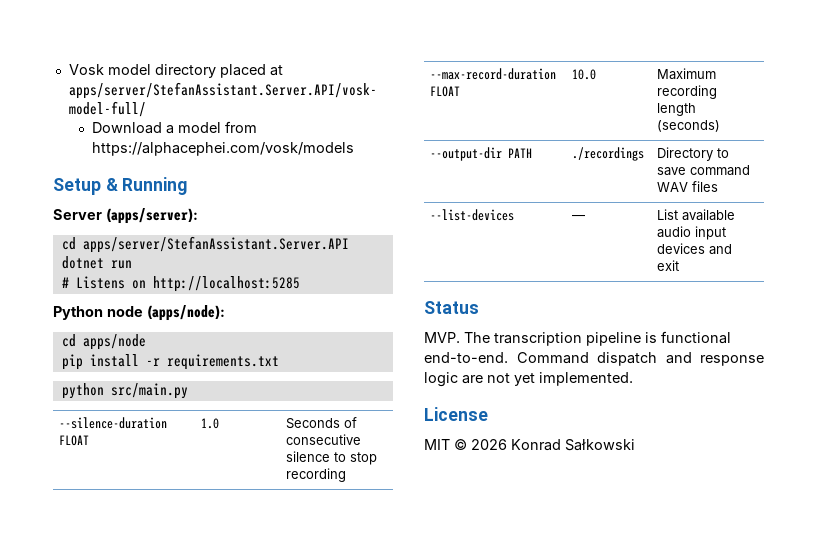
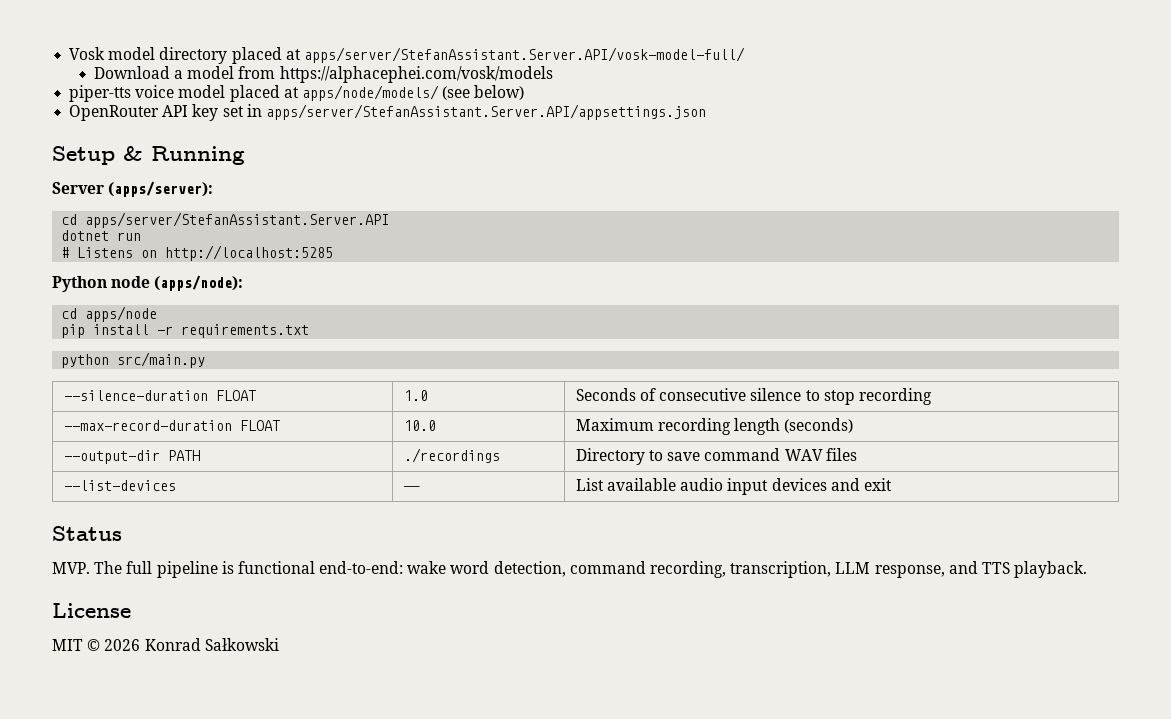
+ piper-tts voice model placed at apps/node/models/ (see below)
+ OpenRouter API key set in apps/server/StefanAssistant.Server.API/appsettings.json
- MVP. The transcription pipeline is functional end-to-end. Command dispatch and response logic are not yet implemented.
+ MVP. The full pipeline is functional end-to-end: wake word detection, command recording, transcription, LLM response, and TTS playback.

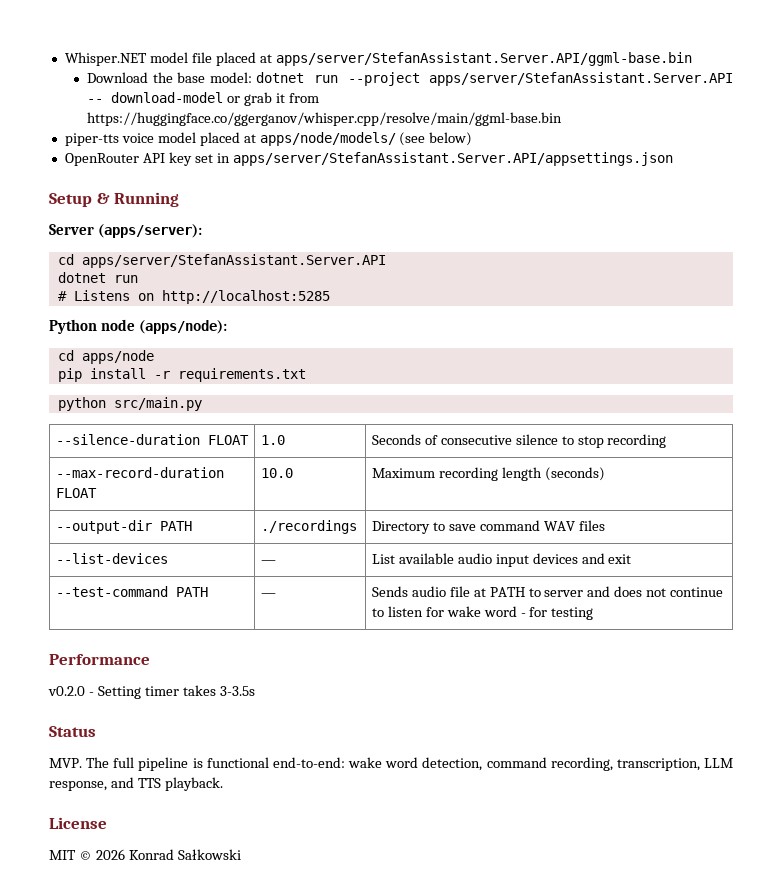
- Vosk model directory placed at apps/server/StefanAssistant.Server.API/vosk-model-full/
+ Whisper.NET model file placed at apps/server/StefanAssistant.Server.API/ggml-base.bin
- Download a model from https://alphacephei.com/vosk/models
+ Download the base model: dotnet run --project apps/server/StefanAssistant.Server.API -- download-model or grab it from https://huggingface.co/ggerganov/whisper.cpp/resolve/main/ggml-base.bin
+ --test-command PATH | — | Sends audio file at PATH to server and does not continue to listen for wake word - for testing
+ Performance
+ v0.2.0 - Setting timer takes 3-3.5s

